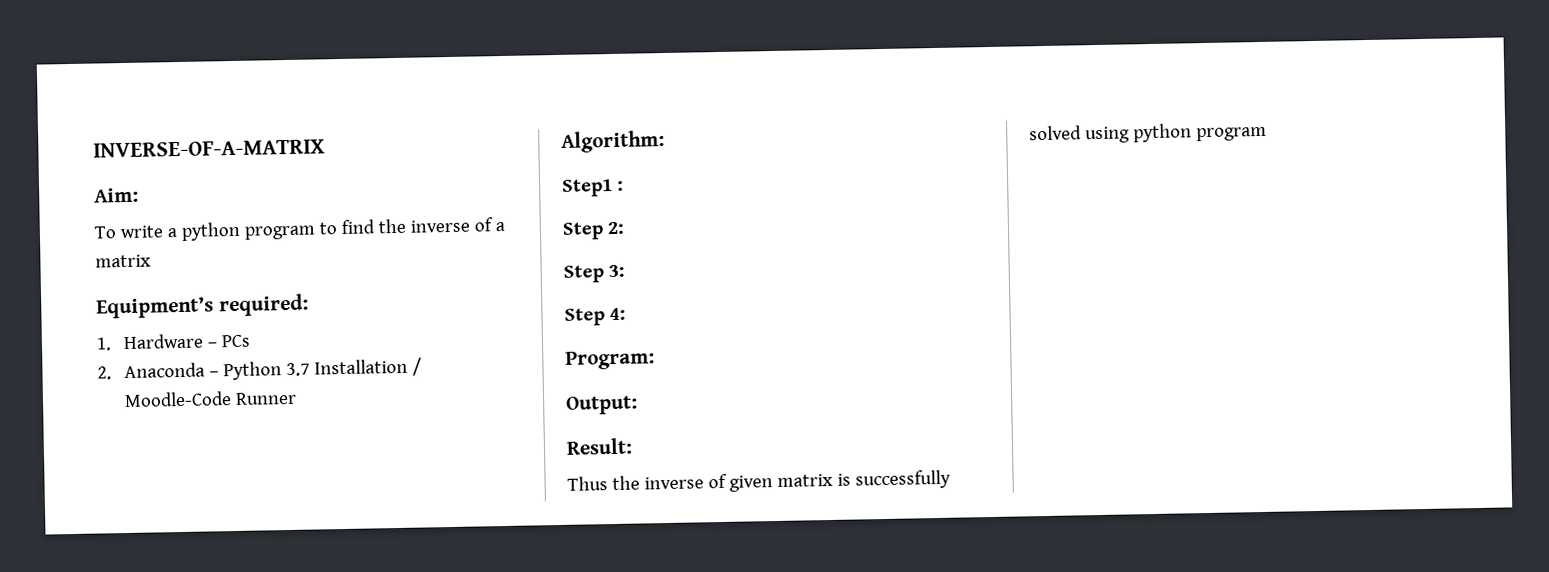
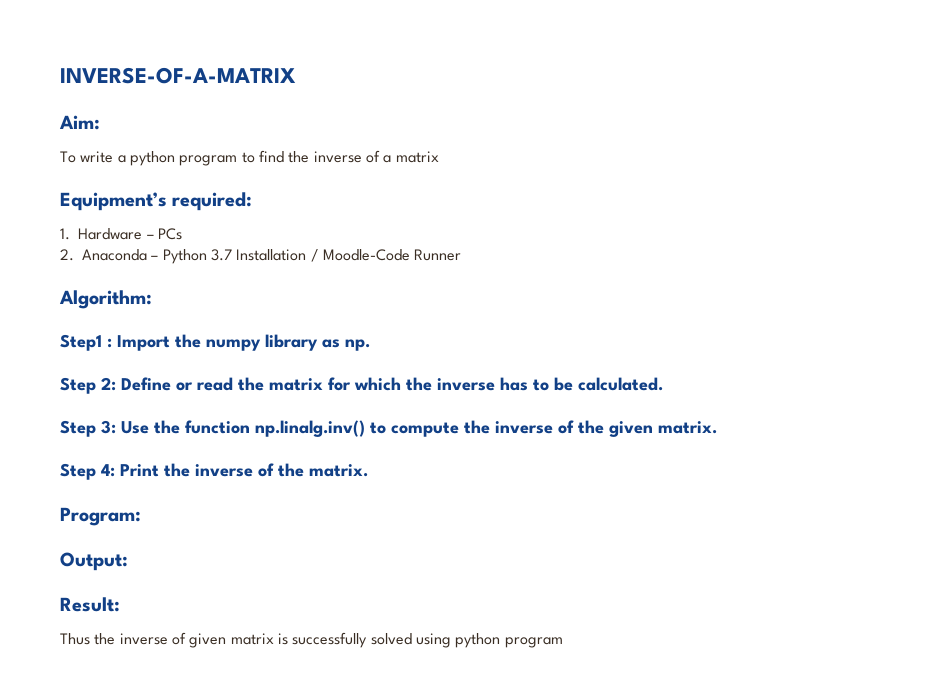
- Step1 :
- Step 2:
- Step 3:
- Step 4:
+ Step1 : Import the numpy library as np.
+ Step 2: Define or read the matrix for which the inverse has to be calculated.
+ Step 3: Use the function np.linalg.inv() to compute the inverse of the given matrix.
+ Step 4: Print the inverse of the matrix.

